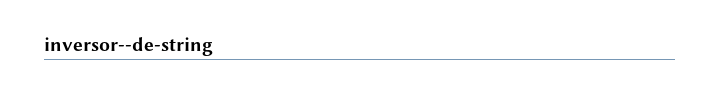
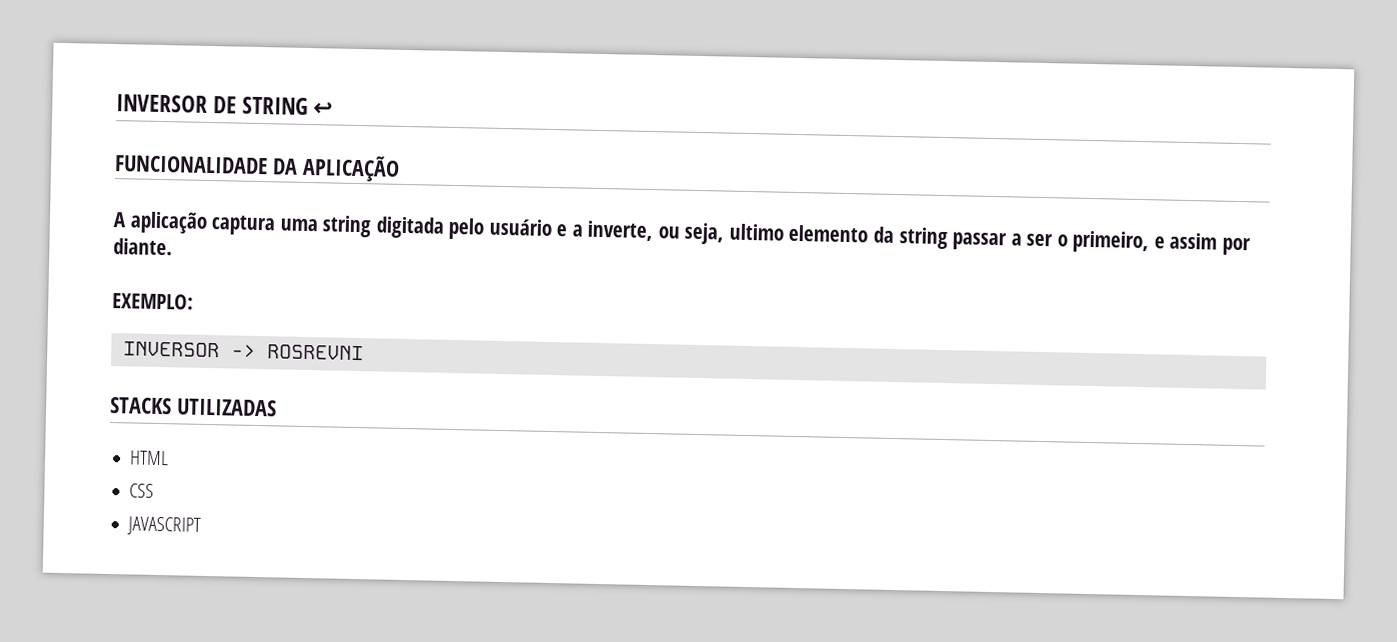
- inversor--de-string
+ INVERSOR DE STRING ↩
+ FUNCIONALIDADE DA APLICAÇÃO
+ A aplicação captura uma string digitada pelo usuário e a inverte, ou seja, ultimo elemento da string passar a ser o primeiro, e assim por diante.
+ EXEMPLO:
+ INVERSOR -> ROSREVNI
+ STACKS UTILIZADAS
+ HTML
+ CSS
+ JAVASCRIPT

